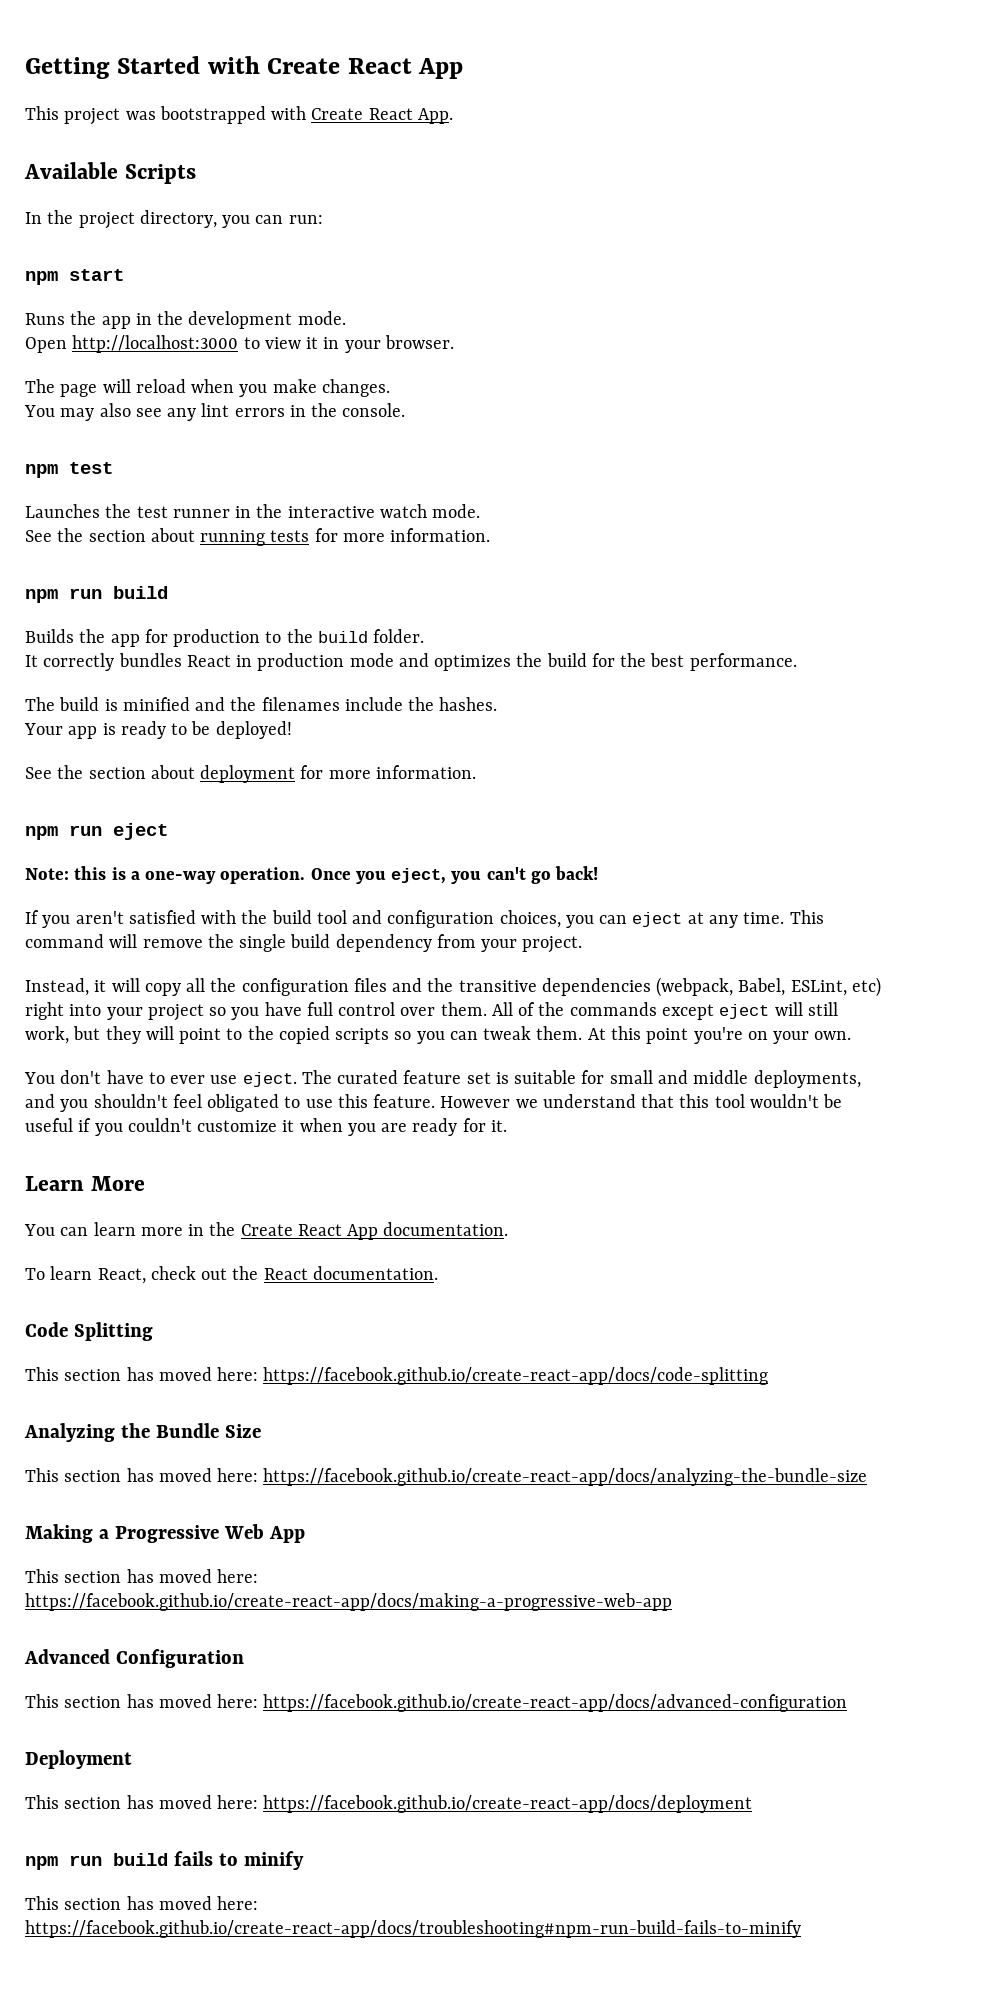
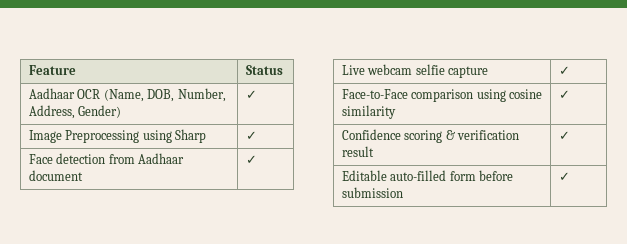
- Getting Started with Create React App
- This project was bootstrapped with Create React App.
- Available Scripts
- In the project directory, you can run:
- npm start
- Runs the app in the development mode.
- Open http://localhost:3000 to view it in your browser.
- The page will reload when you make changes.
- You may also see any lint errors in the console.
- npm test
- Launches the test runner in the interactive watch mode.
- See the section about running tests for more information.
- npm run build
- Builds the app for production to the build folder.
- It correctly bundles React in production mode and optimizes the build for the best performance.
- The build is minified and the filenames include the hashes.
- Your app is ready to be deployed!
- See the section about deployment for more information.
- npm run eject
- Note: this is a one-way operation. Once you eject, you can't go back!
- If you aren't satisfied with the build tool and configuration choices, you can eject at any time. This command will remove the single build dependency from your project.
- Instead, it will copy all the configuration files and the transitive dependencies (webpack, Babel, ESLint, etc) right into your project so you have full control over them. All of the commands except eject will still work, but they will point to the copied scripts so you can tweak them. At this point you're on your own.
- You don't have to ever use eject. The curated feature set is suitable for small and middle deployments, and you shouldn't feel obligated to use this feature. However we understand that this tool wouldn't be useful if you couldn't customize it when you are ready for it.
- Learn More
- You can learn more in the Create React App documentation.
- To learn React, check out the React documentation.
- Code Splitting
- This section has moved here: https://facebook.github.io/create-react-app/docs/code-splitting
- Analyzing the Bundle Size
- This section has moved here: https://facebook.github.io/create-react-app/docs/analyzing-the-bundle-size
- Making a Progressive Web App
- This section has moved here: https://facebook.github.io/create-react-app/docs/making-a-progressive-web-app
- Advanced Configuration
- This section has moved here: https://facebook.github.io/create-react-app/docs/advanced-configuration
- Deployment
- This section has moved here: https://facebook.github.io/create-react-app/docs/deployment
- npm run build fails to minify
- This section has moved here: https://facebook.github.io/create-react-app/docs/troubleshooting#npm-run-build-fails-to-minify
+ Feature | Status
+ Aadhaar OCR (Name, DOB, Number, Address, Gender) | ✓
+ Image Preprocessing using Sharp | ✓
+ Face detection from Aadhaar document | ✓
+ Live webcam selfie capture | ✓
+ Face-to-Face comparison using cosine similarity | ✓
+ Confidence scoring & verification result | ✓
+ Editable auto-filled form before submission | ✓

